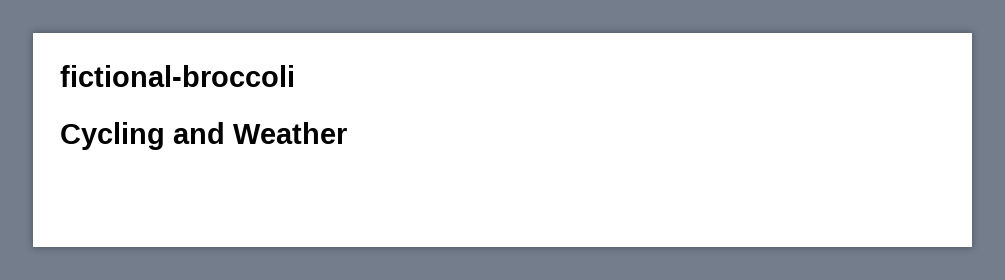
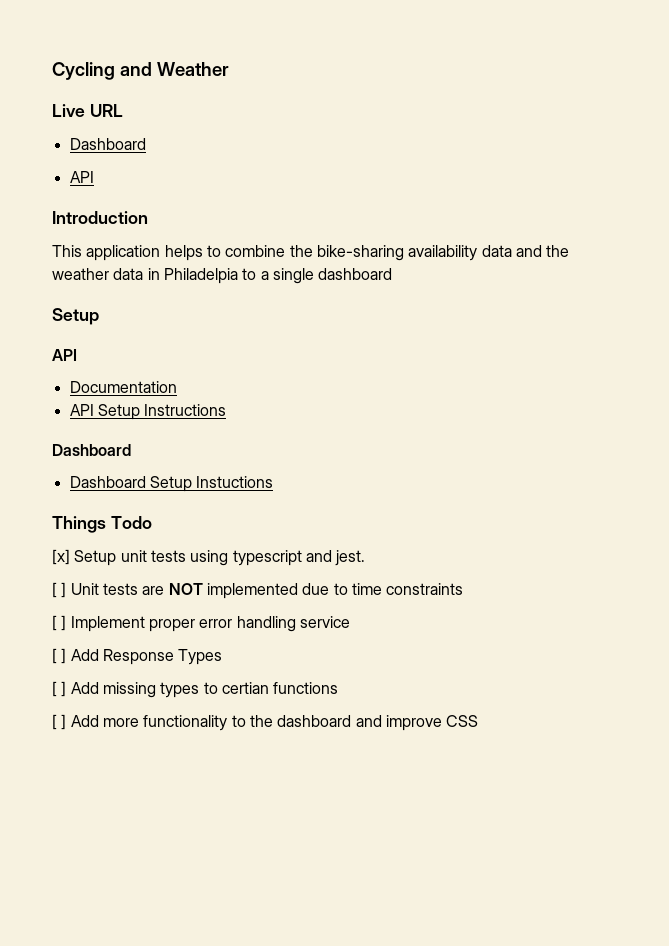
- fictional-broccoli
+ Live URL
+ Dashboard
+ API
+ Introduction
+ This application helps to combine the bike-sharing availability data and the weather data in Philadelpia to a single dashboard
+ Setup
+ API
+ Documentation
+ API Setup Instructions
+ Dashboard
+ Dashboard Setup Instuctions
+ Things Todo
+ [x] Setup unit tests using typescript and jest.
+ [ ] Unit tests are NOT implemented due to time constraints
+ [ ] Implement proper error handling service
+ [ ] Add Response Types
+ [ ] Add missing types to certian functions
+ [ ] Add more functionality to the dashboard and improve CSS

